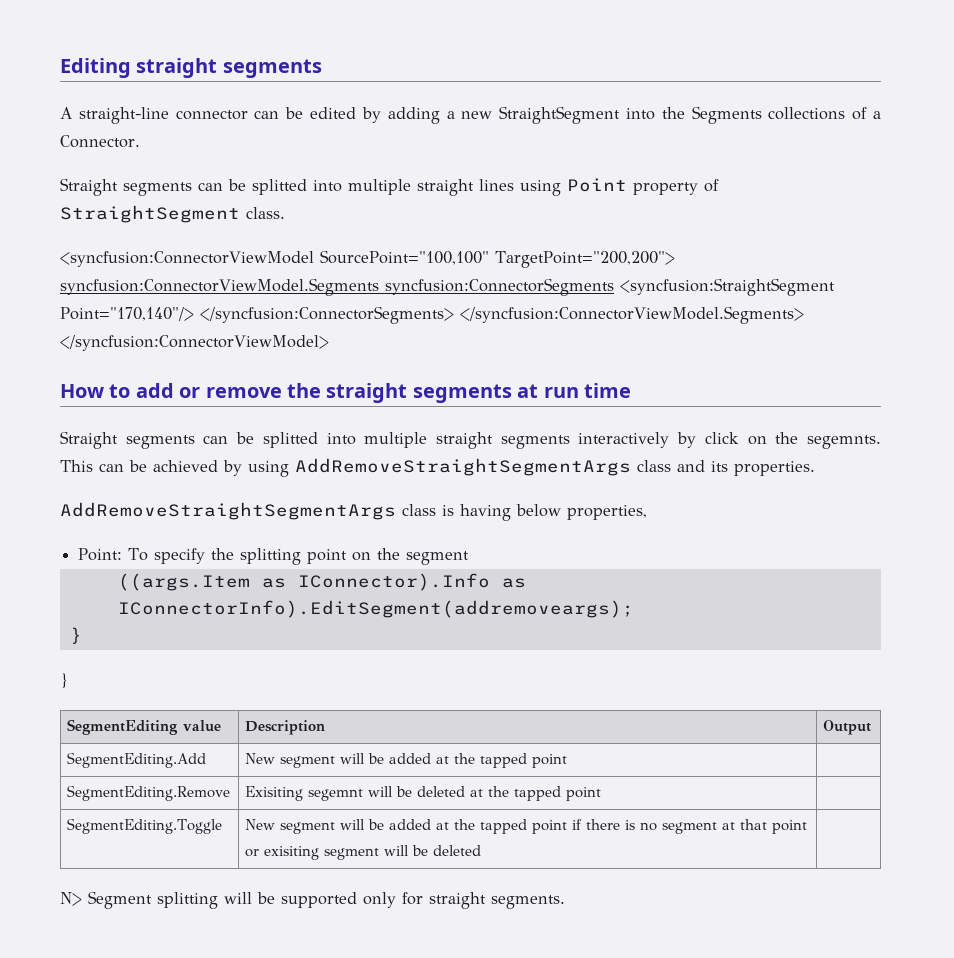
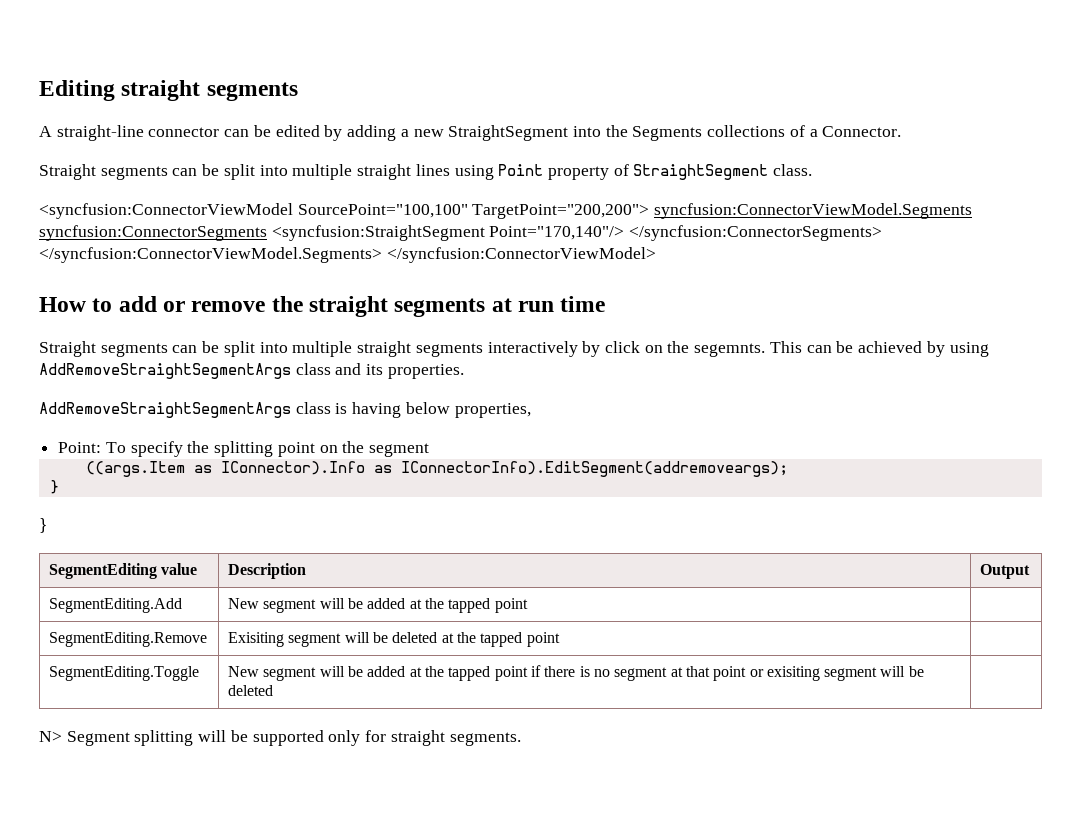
- Straight segments can be splitted into multiple straight lines using Point property of StraightSegment class.
+ Straight segments can be split into multiple straight lines using Point property of StraightSegment class.
- Straight segments can be splitted into multiple straight segments interactively by click on the segemnts.
+ Straight segments can be split into multiple straight segments interactively by click on the segemnts.
- SegmentEditing.Remove | Exisiting segemnt will be deleted at the tapped point |
+ SegmentEditing.Remove | Exisiting segment will be deleted at the tapped point |

